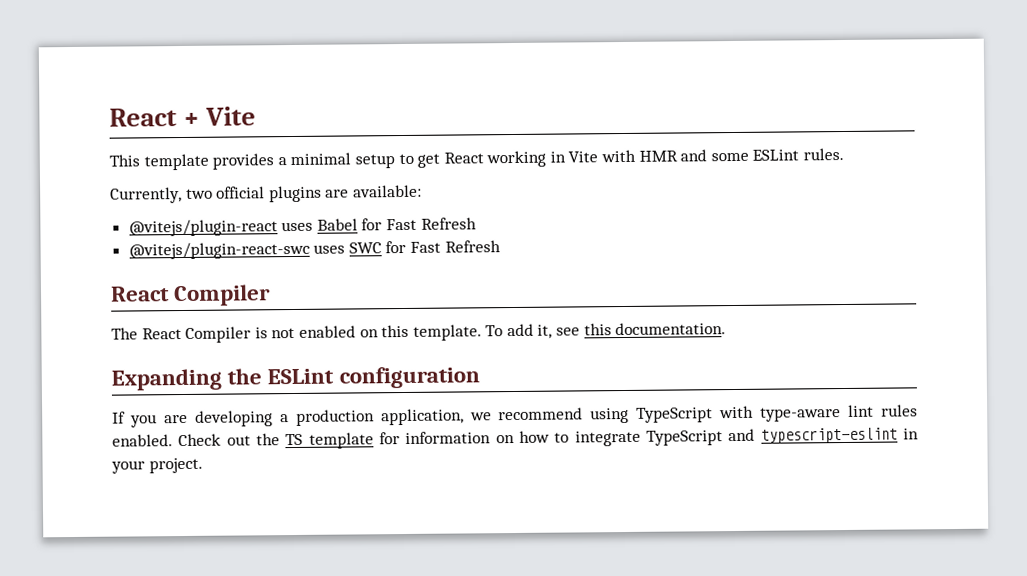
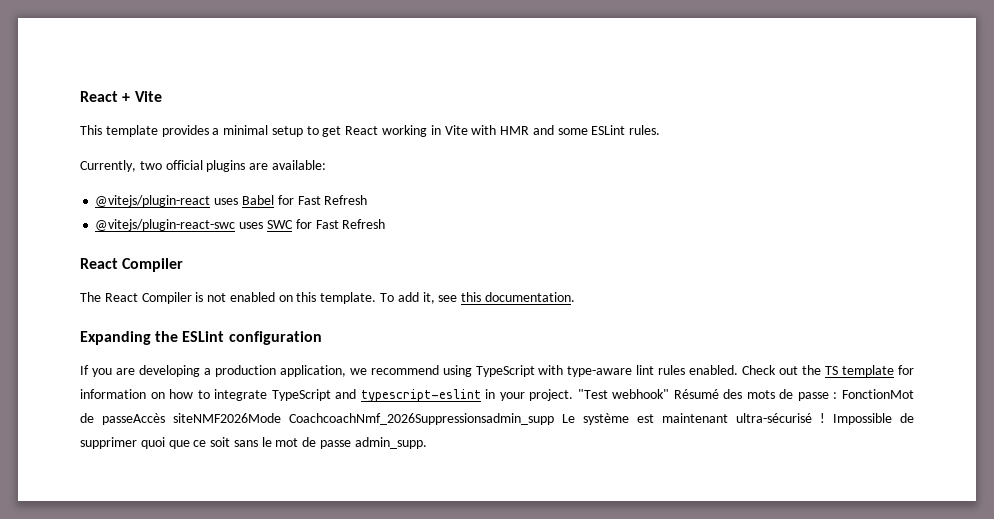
+ "Test webhook" Résumé des mots de passe : FonctionMot de passeAccès siteNMF2026Mode CoachcoachNmf_2026Suppressionsadmin_supp Le système est maintenant ultra-sécurisé ! Impossible de supprimer quoi que ce soit sans le mot de passe admin_supp.

